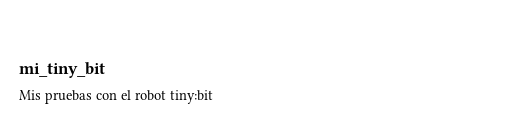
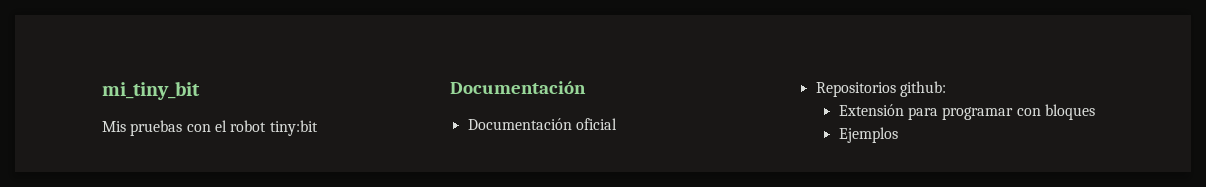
  Mis pruebas con el robot tiny:bit
+ Documentación
+ Documentación oficial
+ Repositorios github:
+ Extensión para programar con bloques
+ Ejemplos

